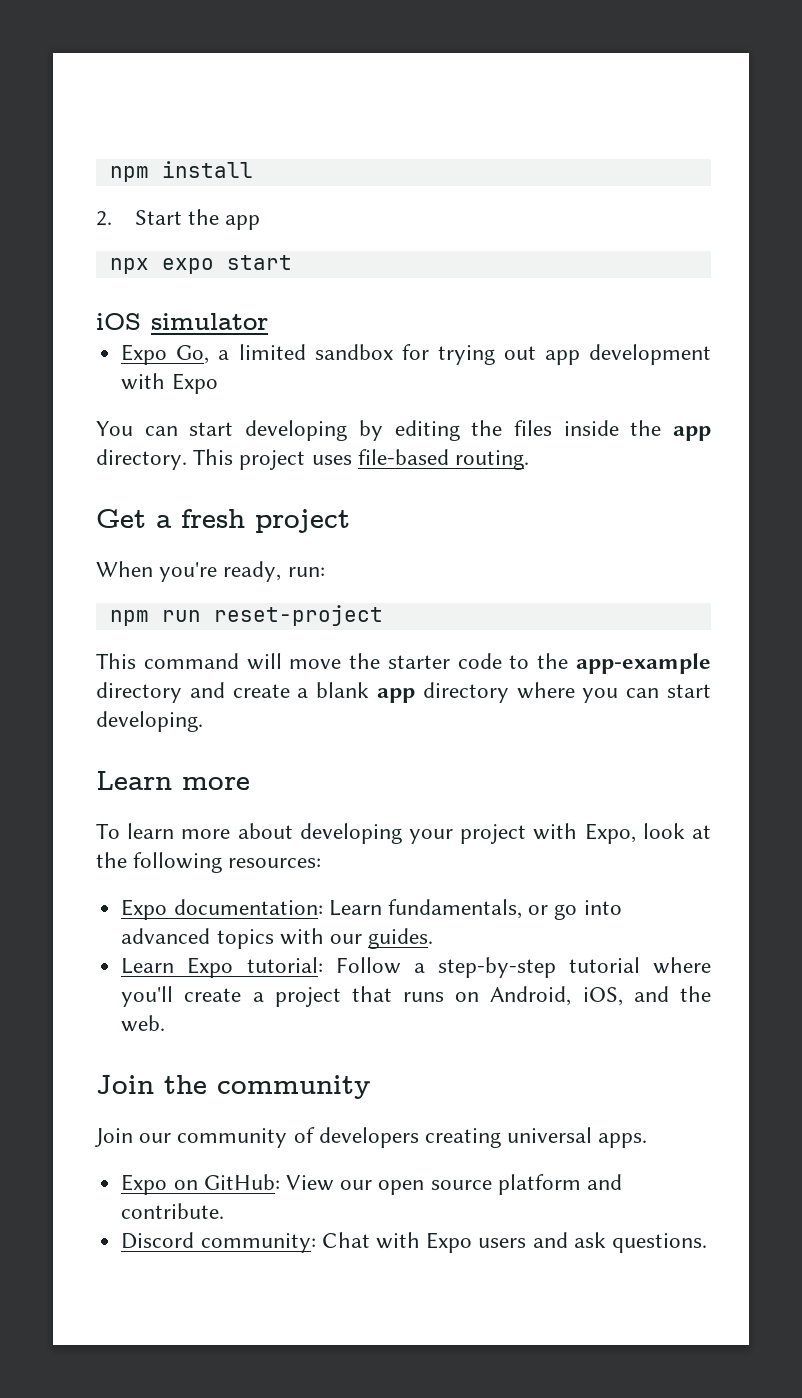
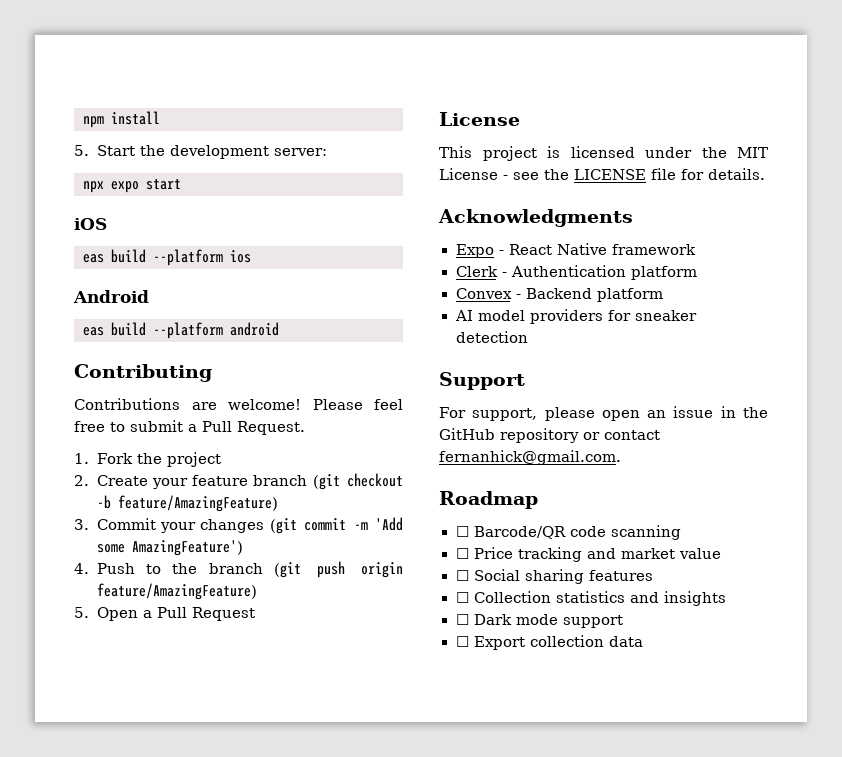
- 2. Start the app
+ 5. Start the development server:
- iOS simulator
- Expo Go, a limited sandbox for trying out app development with Expo
- You can start developing by editing the files inside the app directory. This project uses file-based routing.
- Get a fresh project
- When you're ready, run:
- npm run reset-project
- This command will move the starter code to the app-example directory and create a blank app directory where you can start developing.
- Learn more
- To learn more about developing your project with Expo, look at the following resources:
- Expo documentation: Learn fundamentals, or go into advanced topics with our guides.
- Learn Expo tutorial: Follow a step-by-step tutorial where you'll create a project that runs on Android, iOS, and the web.
- Join the community
- Join our community of developers creating universal apps.
- Expo on GitHub: View our open source platform and contribute.
- Discord community: Chat with Expo users and ask questions.
+ iOS
+ eas build --platform ios
+ Android
+ eas build --platform android
+ Contributing
+ Contributions are welcome! Please feel free to submit a Pull Request.
+ 1. Fork the project
+ 2. Create your feature branch (git checkout -b feature/AmazingFeature)
+ 3. Commit your changes (git commit -m 'Add some AmazingFeature')
+ 4. Push to the branch (git push origin feature/AmazingFeature)
+ 5. Open a Pull Request
+ License
+ This project is licensed under the MIT License - see the LICENSE file for details.
+ Acknowledgments
+ Expo - React Native framework
+ Clerk - Authentication platform
+ Convex - Backend platform
+ AI model providers for sneaker detection
+ Support
+ For support, please open an issue in the GitHub repository or contact fernanhick@gmail.com.
+ Roadmap
+ ☐ Barcode/QR code scanning
+ ☐ Price tracking and market value
+ ☐ Social sharing features
+ ☐ Collection statistics and insights
+ ☐ Dark mode support
+ ☐ Export collection data

